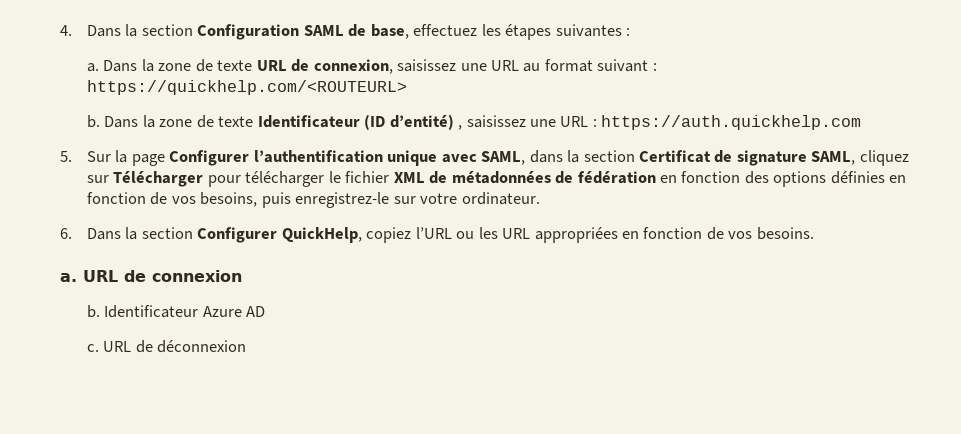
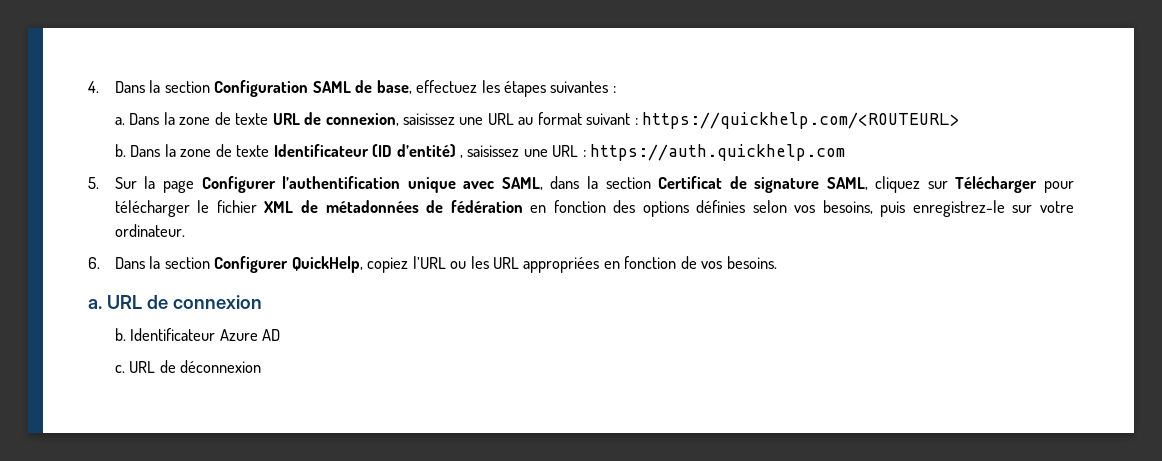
- 5. Sur la page Configurer l’authentification unique avec SAML, dans la section Certificat de signature SAML, cliquez sur Télécharger pour télécharger le fichier XML de métadonnées de fédération en fonction des options définies en fonction de vos besoins, puis enregistrez-le sur votre ordinateur.
+ 5. Sur la page Configurer l’authentification unique avec SAML, dans la section Certificat de signature SAML, cliquez sur Télécharger pour télécharger le fichier XML de métadonnées de fédération en fonction des options définies selon vos besoins, puis enregistrez-le sur votre ordinateur.

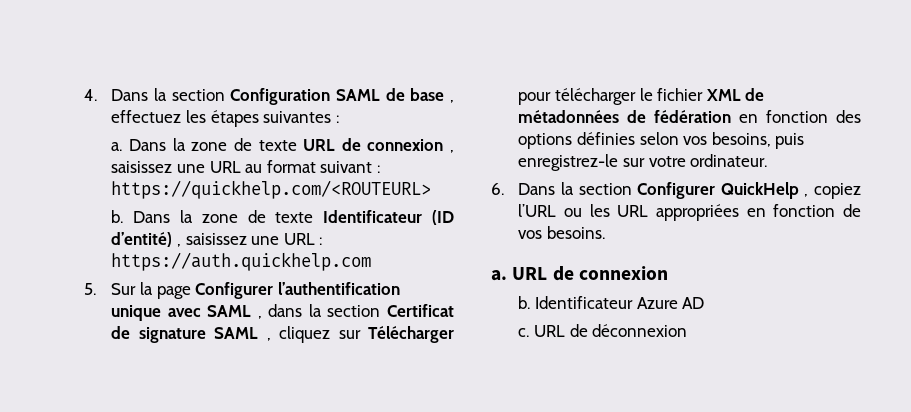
- 4. Dans la section Configuration SAML de base, effectuez les étapes suivantes :
+ 4. Dans la section Configuration SAML de base , effectuez les étapes suivantes :
- Dans la zone de texte URL de connexion, saisissez une URL au format suivant : https://quickhelp.com/<ROUTEURL>
+ Dans la zone de texte URL de connexion , saisissez une URL au format suivant : https://quickhelp.com/<ROUTEURL>
- 5. Sur la page Configurer l’authentification unique avec SAML, dans la section Certificat de signature SAML, cliquez sur Télécharger pour télécharger le fichier XML de métadonnées de fédération en fonction des options définies selon vos besoins, puis enregistrez-le sur votre ordinateur.
+ 5. Sur la page Configurer l’authentification unique avec SAML , dans la section Certificat de signature SAML , cliquez sur Télécharger pour télécharger le fichier XML de métadonnées de fédération en fonction des options définies selon vos besoins, puis enregistrez-le sur votre ordinateur.
- 6. Dans la section Configurer QuickHelp, copiez l’URL ou les URL appropriées en fonction de vos besoins.
+ 6. Dans la section Configurer QuickHelp , copiez l’URL ou les URL appropriées en fonction de vos besoins.

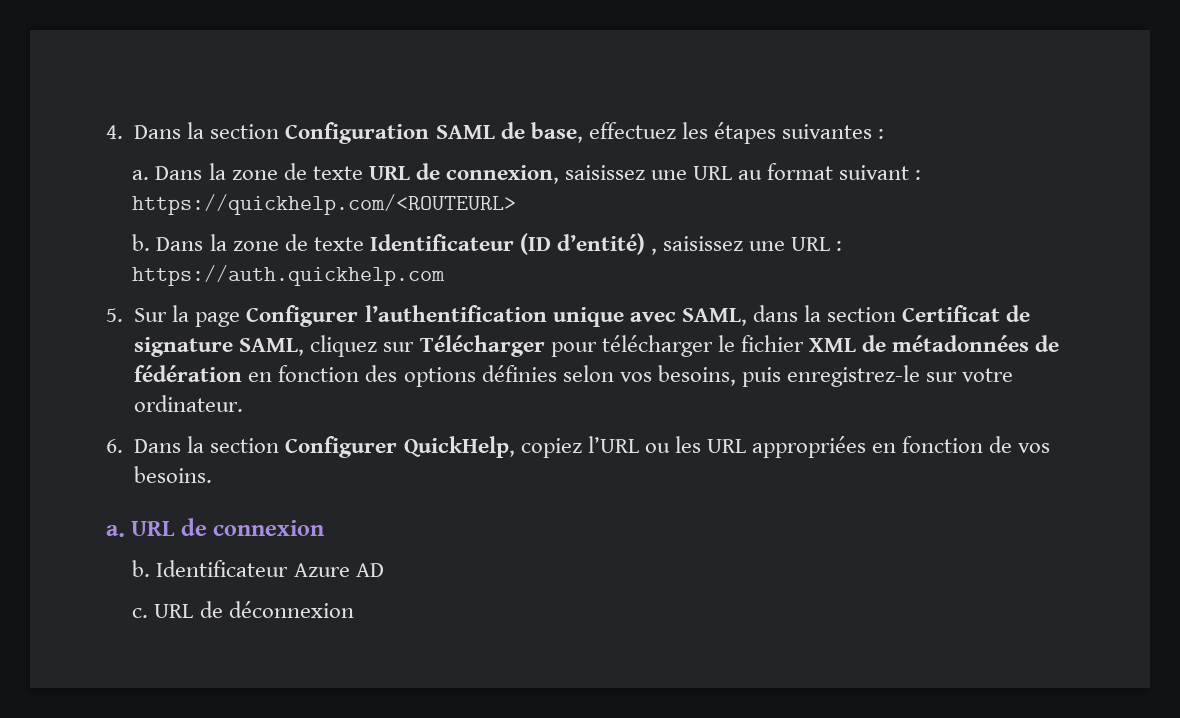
- 4. Dans la section Configuration SAML de base , effectuez les étapes suivantes :
+ 4. Dans la section Configuration SAML de base, effectuez les étapes suivantes :
- Dans la zone de texte URL de connexion , saisissez une URL au format suivant : https://quickhelp.com/<ROUTEURL>
+ Dans la zone de texte URL de connexion, saisissez une URL au format suivant : https://quickhelp.com/<ROUTEURL>
- 5. Sur la page Configurer l’authentification unique avec SAML , dans la section Certificat de signature SAML , cliquez sur Télécharger pour télécharger le fichier XML de métadonnées de fédération en fonction des options définies selon vos besoins, puis enregistrez-le sur votre ordinateur.
+ 5. Sur la page Configurer l’authentification unique avec SAML, dans la section Certificat de signature SAML, cliquez sur Télécharger pour télécharger le fichier XML de métadonnées de fédération en fonction des options définies selon vos besoins, puis enregistrez-le sur votre ordinateur.
- 6. Dans la section Configurer QuickHelp , copiez l’URL ou les URL appropriées en fonction de vos besoins.
+ 6. Dans la section Configurer QuickHelp, copiez l’URL ou les URL appropriées en fonction de vos besoins.

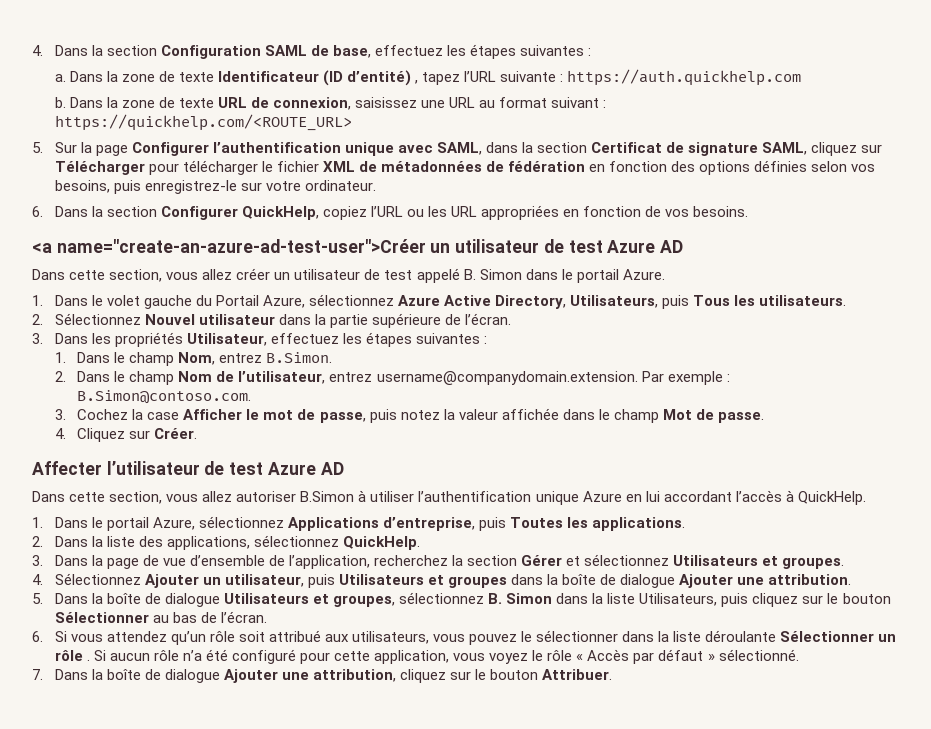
- Dans la zone de texte URL de connexion, saisissez une URL au format suivant : https://quickhelp.com/<ROUTEURL>
- b. Dans la zone de texte Identificateur (ID d’entité) , saisissez une URL : https://auth.quickhelp.com
+ Dans la zone de texte Identificateur (ID d’entité) , tapez l’URL suivante : https://auth.quickhelp.com
+ b. Dans la zone de texte URL de connexion, saisissez une URL au format suivant : https://quickhelp.com/<ROUTE_URL>
- a. URL de connexion
- b. Identificateur Azure AD
- c. URL de déconnexion
+ <a name="create-an-azure-ad-test-user">Créer un utilisateur de test Azure AD
+ Dans cette section, vous allez créer un utilisateur de test appelé B. Simon dans le portail Azure.
+ 1. Dans le volet gauche du Portail Azure, sélectionnez Azure Active Directory, Utilisateurs, puis Tous les utilisateurs.
+ 2. Sélectionnez Nouvel utilisateur dans la partie supérieure de l’écran.
+ 3. Dans les propriétés Utilisateur, effectuez les étapes suivantes :
+ 1. Dans le champ Nom, entrez B.Simon.
+ 2. Dans le champ Nom de l’utilisateur, entrez username@companydomain.extension. Par exemple : B.Simon@contoso.com.
+ 3. Cochez la case Afficher le mot de passe, puis notez la valeur affichée dans le champ Mot de passe.
+ 4. Cliquez sur Créer.
+ Affecter l’utilisateur de test Azure AD
+ Dans cette section, vous allez autoriser B.Simon à utiliser l’authentification unique Azure en lui accordant l’accès à QuickHelp.
+ 1. Dans le portail Azure, sélectionnez Applications d’entreprise, puis Toutes les applications.
+ 2. Dans la liste des applications, sélectionnez QuickHelp.
+ 3. Dans la page de vue d’ensemble de l’application, recherchez la section Gérer et sélectionnez Utilisateurs et groupes.
+ 4. Sélectionnez Ajouter un utilisateur, puis Utilisateurs et groupes dans la boîte de dialogue Ajouter une attribution.
+ 5. Dans la boîte de dialogue Utilisateurs et groupes, sélectionnez B. Simon dans la liste Utilisateurs, puis cliquez sur le bouton Sélectionner au bas de l’écran.
+ 6. Si vous attendez qu’un rôle soit attribué aux utilisateurs, vous pouvez le sélectionner dans la liste déroulante Sélectionner un rôle . Si aucun rôle n’a été configuré pour cette application, vous voyez le rôle « Accès par défaut » sélectionné.
+ 7. Dans la boîte de dialogue Ajouter une attribution, cliquez sur le bouton Attribuer.

